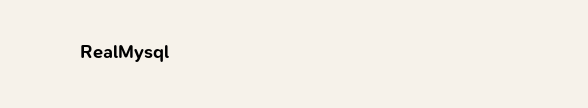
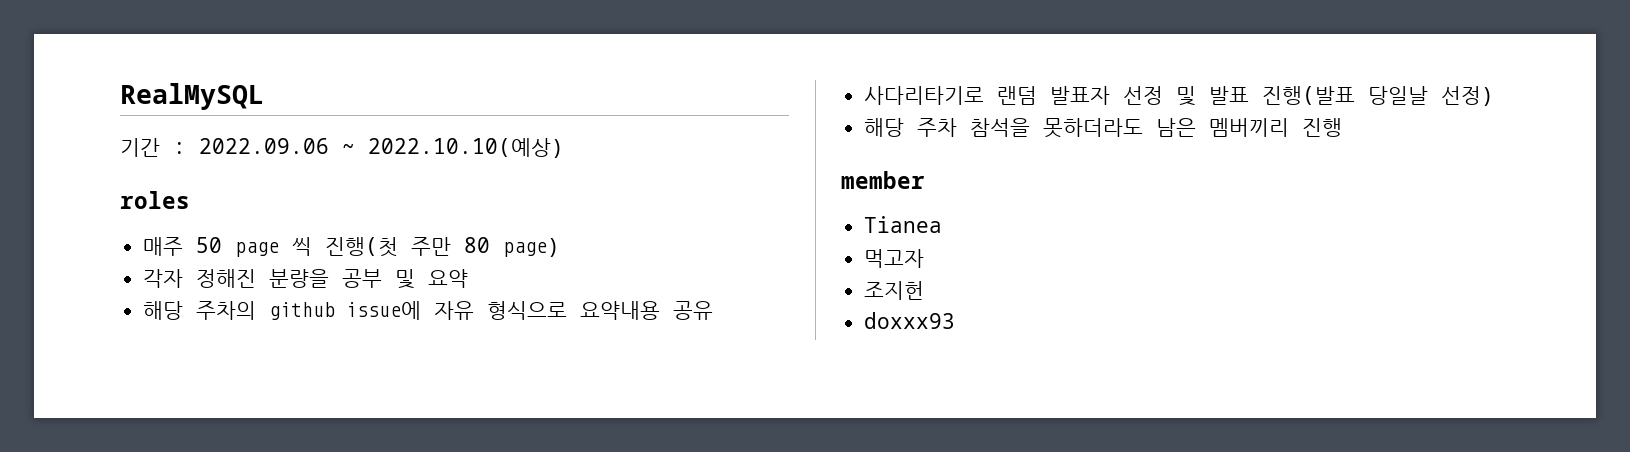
- RealMysql
+ RealMySQL
+ 기간 : 2022.09.06 ~ 2022.10.10(예상)
+ roles
+ 매주 50 page 씩 진행(첫 주만 80 page)
+ 각자 정해진 분량을 공부 및 요약
+ 해당 주차의 github issue에 자유 형식으로 요약내용 공유
+ 사다리타기로 랜덤 발표자 선정 및 발표 진행(발표 당일날 선정)
+ 해당 주차 참석을 못하더라도 남은 멤버끼리 진행
+ member
+ Tianea
+ 먹고자
+ 조지헌
+ doxxx93

